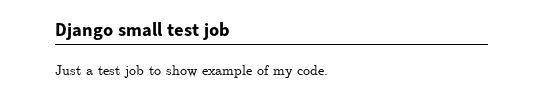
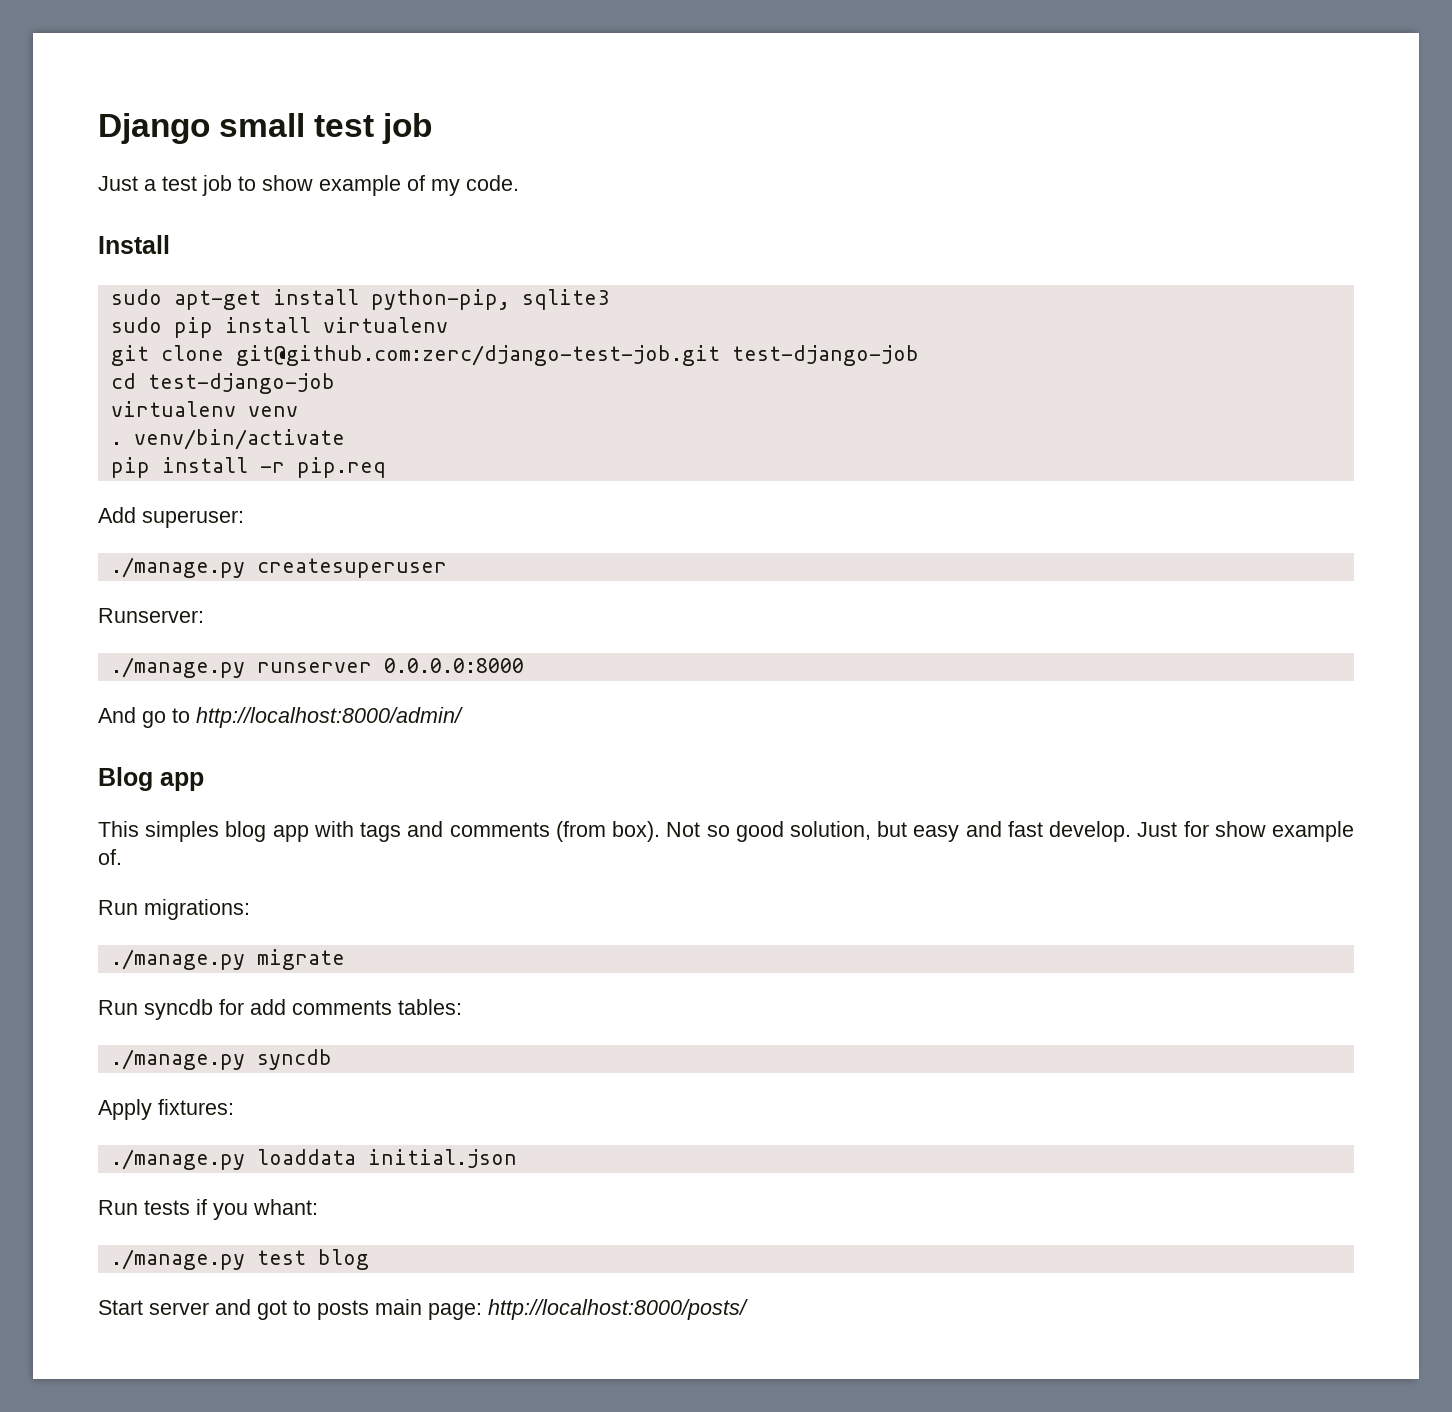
+ Install
+ sudo apt-get install python-pip, sqlite3
+ sudo pip install virtualenv
+ git clone git@github.com:zerc/django-test-job.git test-django-job
+ cd test-django-job
+ virtualenv venv
+ . venv/bin/activate
+ pip install -r pip.req
+ Add superuser:
+ ./manage.py createsuperuser
+ Runserver:
+ ./manage.py runserver 0.0.0.0:8000
+ And go to http://localhost:8000/admin/
+ Blog app
+ This simples blog app with tags and comments (from box). Not so good solution, but easy and fast develop. Just for show example of.
+ Run migrations:
+ ./manage.py migrate
+ Run syncdb for add comments tables:
+ ./manage.py syncdb
+ Apply fixtures:
+ ./manage.py loaddata initial.json
+ Run tests if you whant:
+ ./manage.py test blog
+ Start server and got to posts main page: http://localhost:8000/posts/

